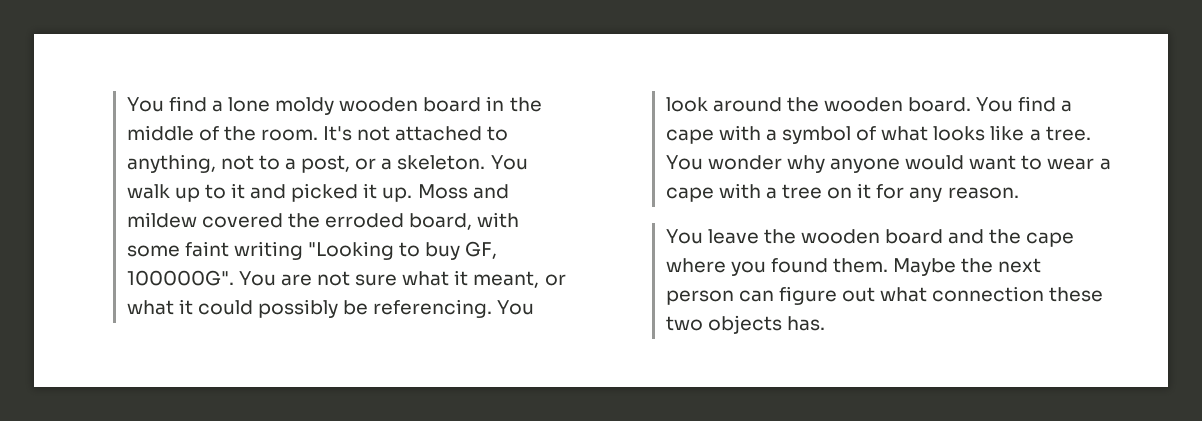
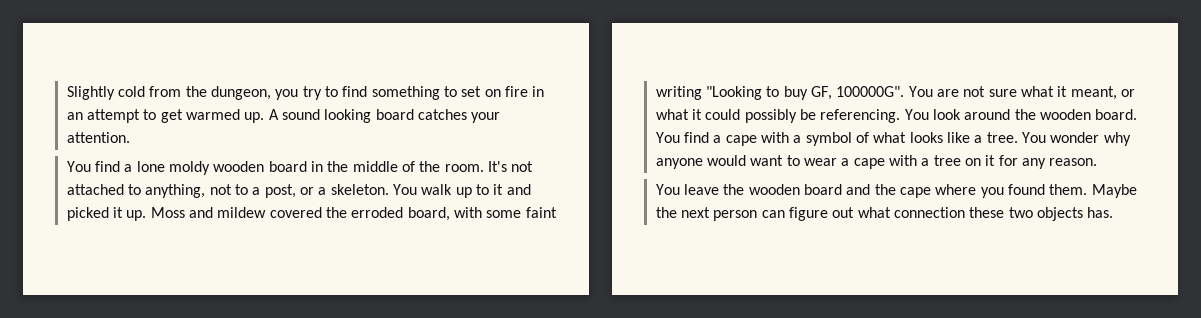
+ Slightly cold from the dungeon, you try to find something to set on fire in an attempt to get warmed up. A sound looking board catches your attention.

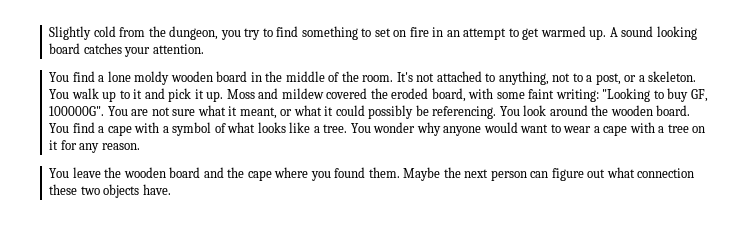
- You walk up to it and picked it up.
+ You walk up to it and pick it up.
- Moss and mildew covered the erroded board, with some faint writing "Looking to buy GF, 100000G".
+ Moss and mildew covered the eroded board, with some faint writing: "Looking to buy GF, 100000G".
- Maybe the next person can figure out what connection these two objects has.
+ Maybe the next person can figure out what connection these two objects have.

